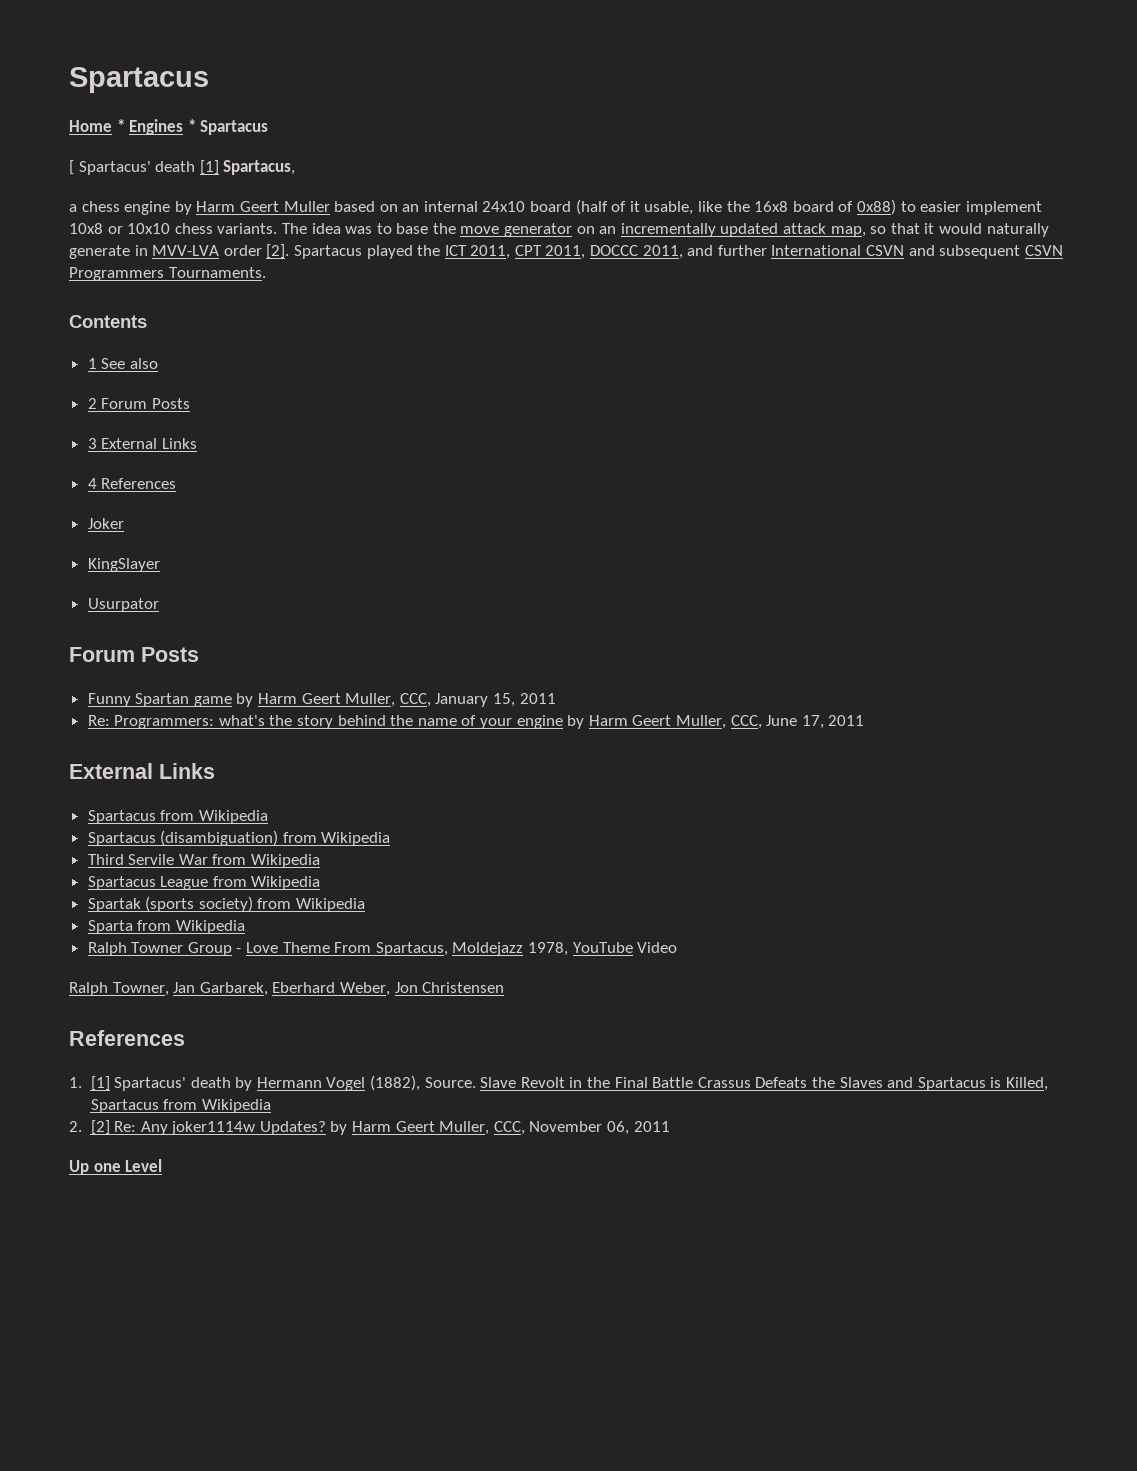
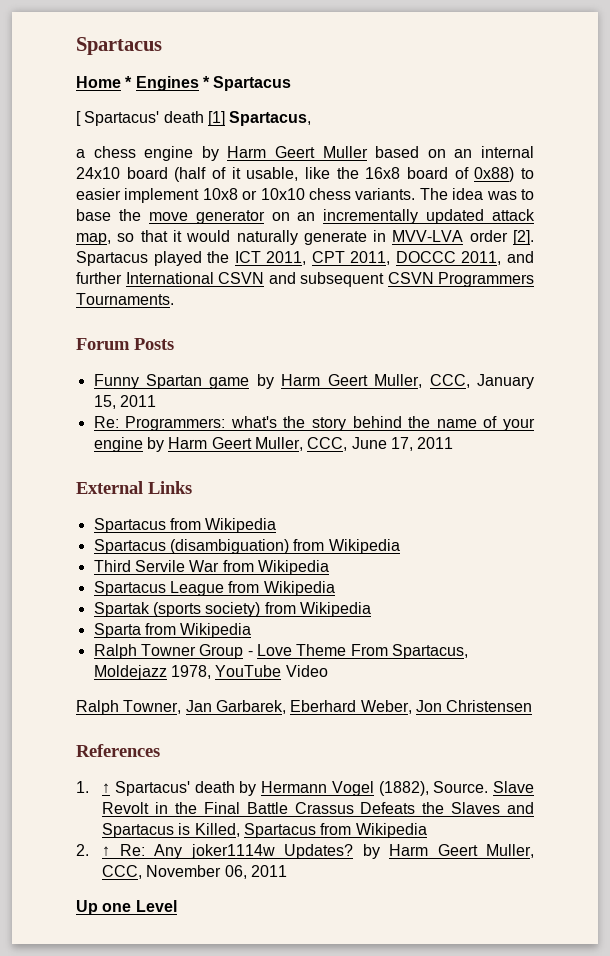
- Contents
- 1 See also
- 2 Forum Posts
- 3 External Links
- 4 References
- Joker
- KingSlayer
- Usurpator
- 1. [1] Spartacus' death by Hermann Vogel (1882), Source.
+ 1. ↑ Spartacus' death by Hermann Vogel (1882), Source.
- 2. [2] Re: Any joker1114w Updates? by Harm Geert Muller, CCC, November 06, 2011
+ 2. ↑ Re: Any joker1114w Updates? by Harm Geert Muller, CCC, November 06, 2011

